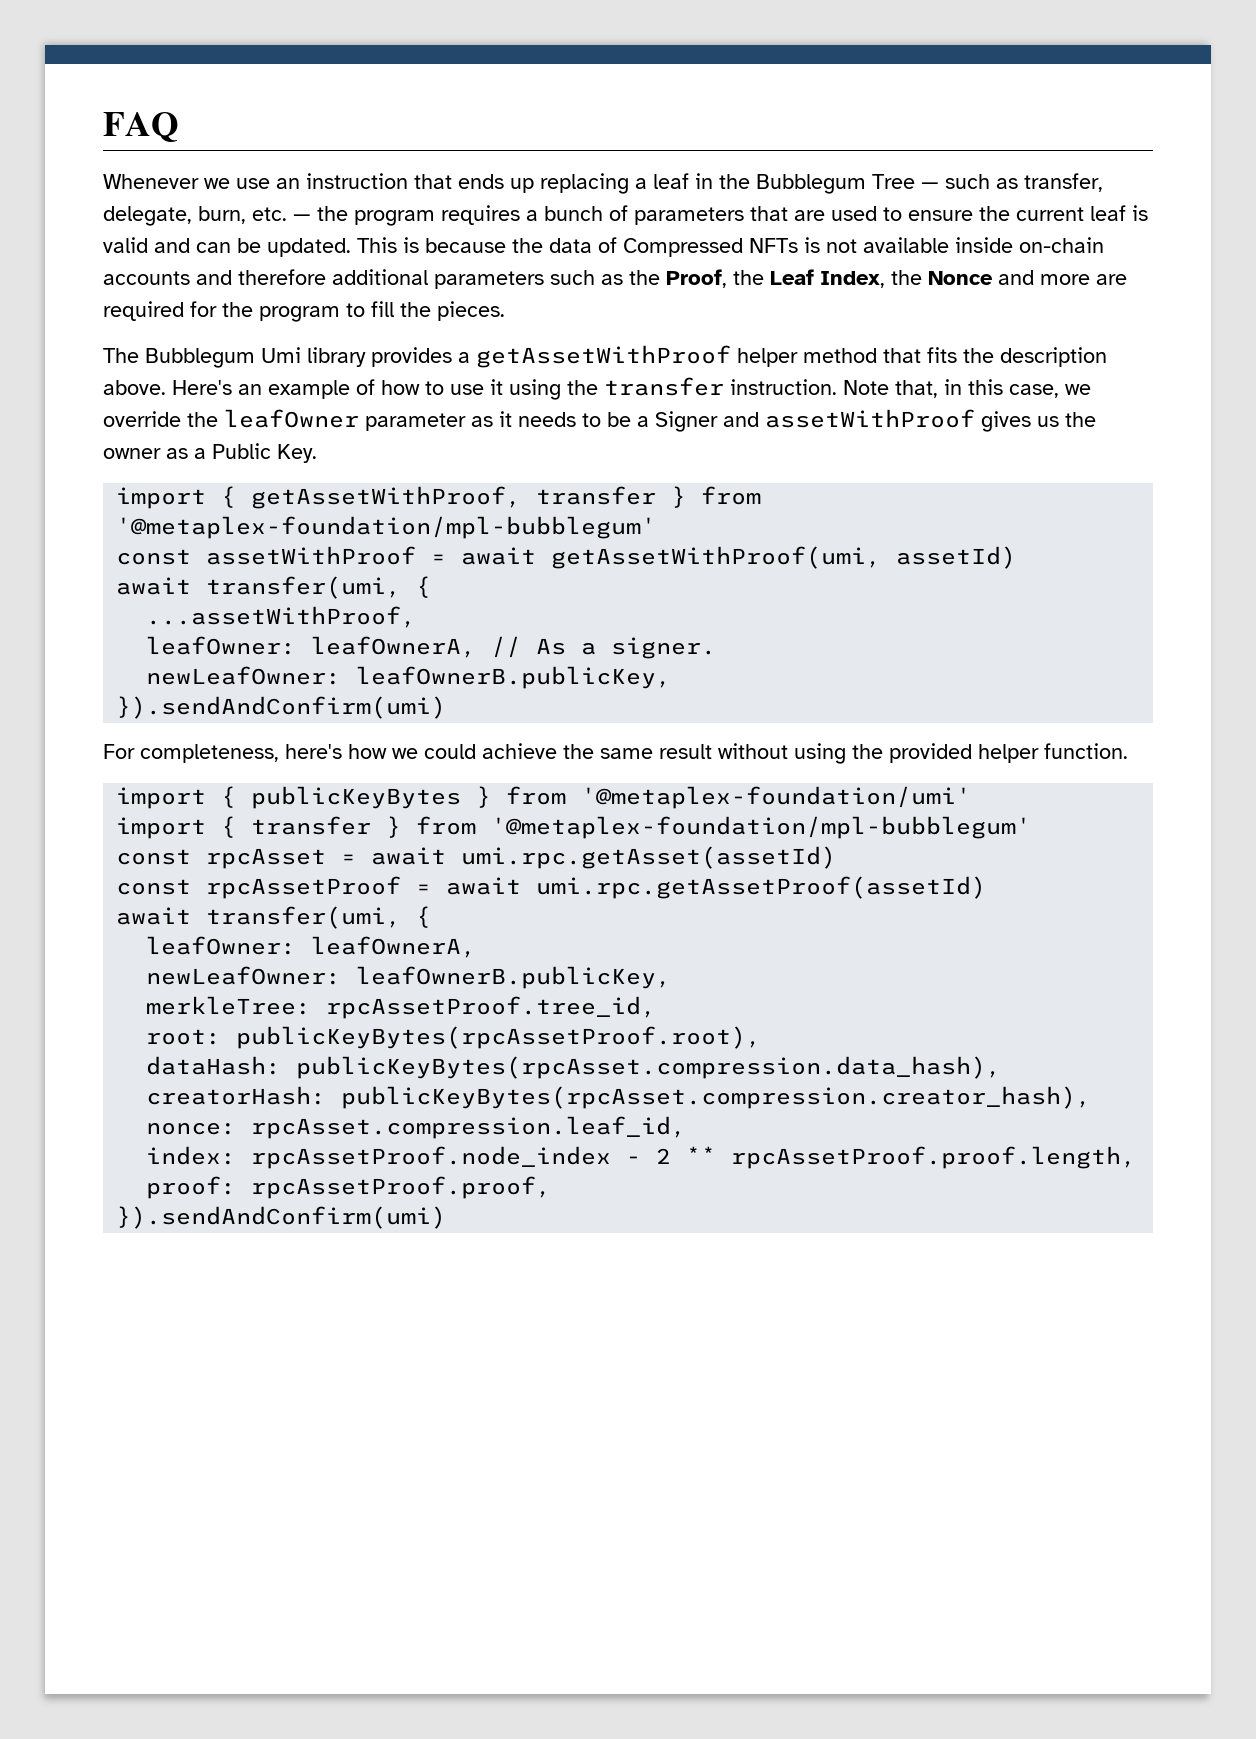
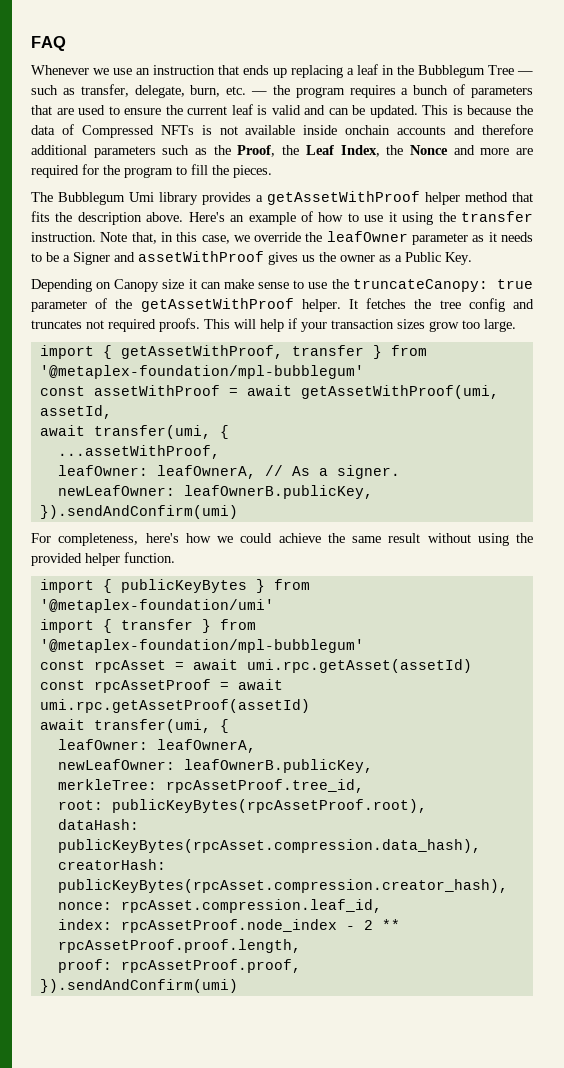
- This is because the data of Compressed NFTs is not available inside on-chain accounts and therefore additional parameters such as the Proof, the Leaf Index, the Nonce and more are required for the program to fill the pieces.
+ This is because the data of Compressed NFTs is not available inside onchain accounts and therefore additional parameters such as the Proof, the Leaf Index, the Nonce and more are required for the program to fill the pieces.
+ Depending on Canopy size it can make sense to use the truncateCanopy: true parameter of the getAssetWithProof helper. It fetches the tree config and truncates not required proofs. This will help if your transaction sizes grow too large.
- const assetWithProof = await getAssetWithProof(umi, assetId)
+ const assetWithProof = await getAssetWithProof(umi, assetId,

